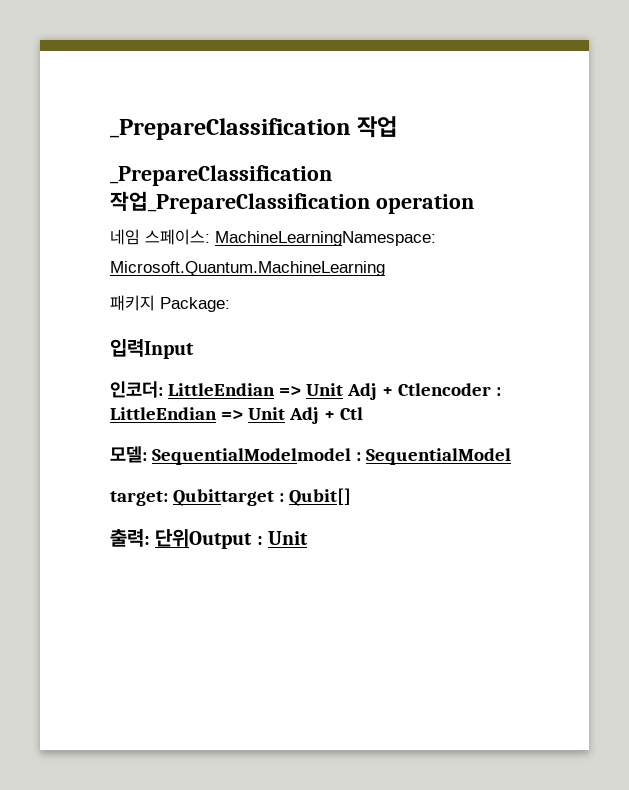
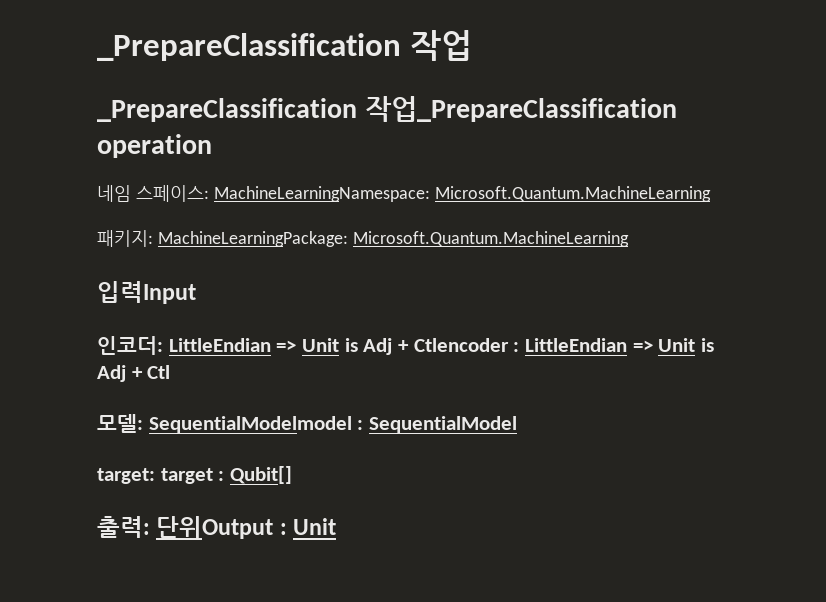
- 패키지 Package:
+ 패키지: MachineLearningPackage: Microsoft.Quantum.MachineLearning
- 인코더: LittleEndian => Unit Adj + Ctlencoder : LittleEndian => Unit Adj + Ctl
+ 인코더: LittleEndian => Unit is Adj + Ctlencoder : LittleEndian => Unit is Adj + Ctl
- target: Qubittarget : Qubit[]
+ target: target : Qubit[]

